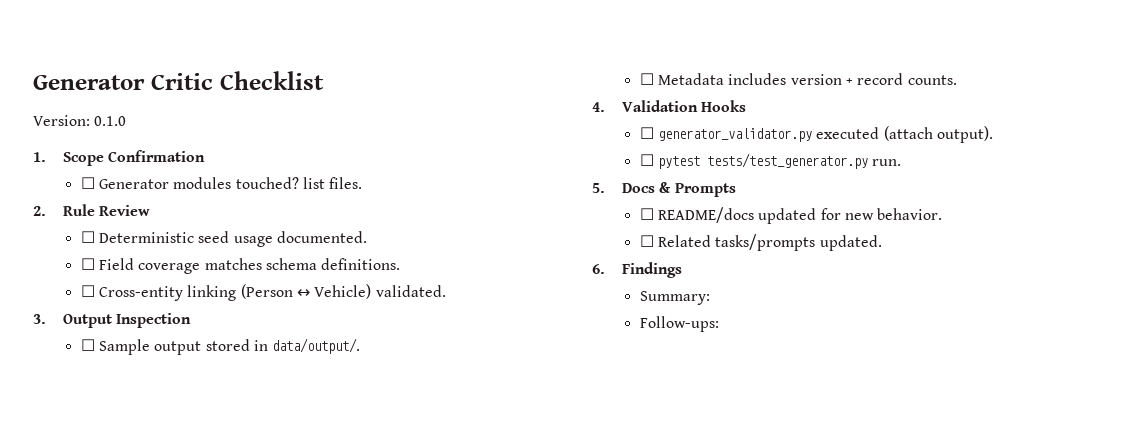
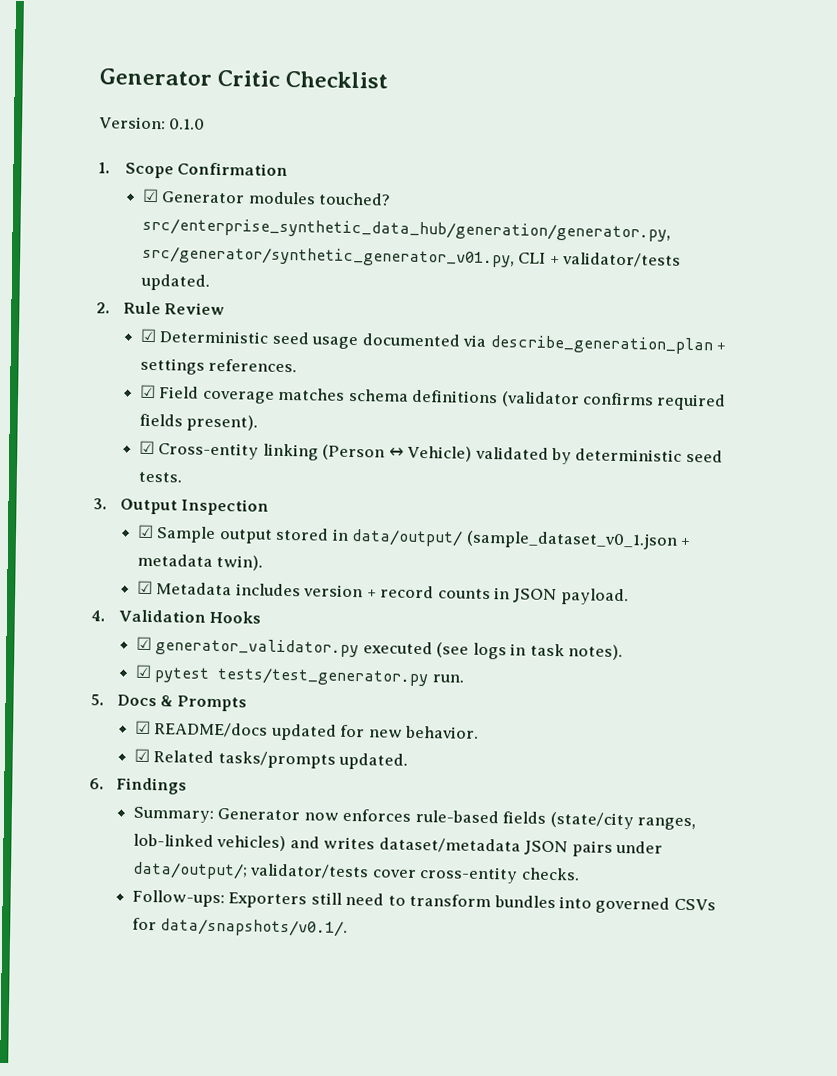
- ☐ Generator modules touched? list files.
+ ☑ Generator modules touched? src/enterprise_synthetic_data_hub/generation/generator.py, src/generator/synthetic_generator_v01.py, CLI + validator/tests updated.
- ☐ Deterministic seed usage documented.
- ☐ Field coverage matches schema definitions.
- ☐ Cross-entity linking (Person ↔ Vehicle) validated.
+ ☑ Deterministic seed usage documented via describe_generation_plan + settings references.
+ ☑ Field coverage matches schema definitions (validator confirms required fields present).
+ ☑ Cross-entity linking (Person ↔ Vehicle) validated by deterministic seed tests.
- ☐ Sample output stored in data/output/.
- ☐ Metadata includes version + record counts.
+ ☑ Sample output stored in data/output/ (sample_dataset_v0_1.json + metadata twin).
+ ☑ Metadata includes version + record counts in JSON payload.
- ☐ generator_validator.py executed (attach output).
- ☐ pytest tests/test_generator.py run.
+ ☑ generator_validator.py executed (see logs in task notes).
+ ☑ pytest tests/test_generator.py run.
- ☐ README/docs updated for new behavior.
+ ☑ README/docs updated for new behavior.
- ☐ Related tasks/prompts updated.
+ ☑ Related tasks/prompts updated.
- Summary:
- Follow-ups:
+ Summary: Generator now enforces rule-based fields (state/city ranges, lob-linked vehicles) and writes dataset/metadata JSON pairs under data/output/; validator/tests cover cross-entity checks.
+ Follow-ups: Exporters still need to transform bundles into governed CSVs for data/snapshots/v0.1/.

